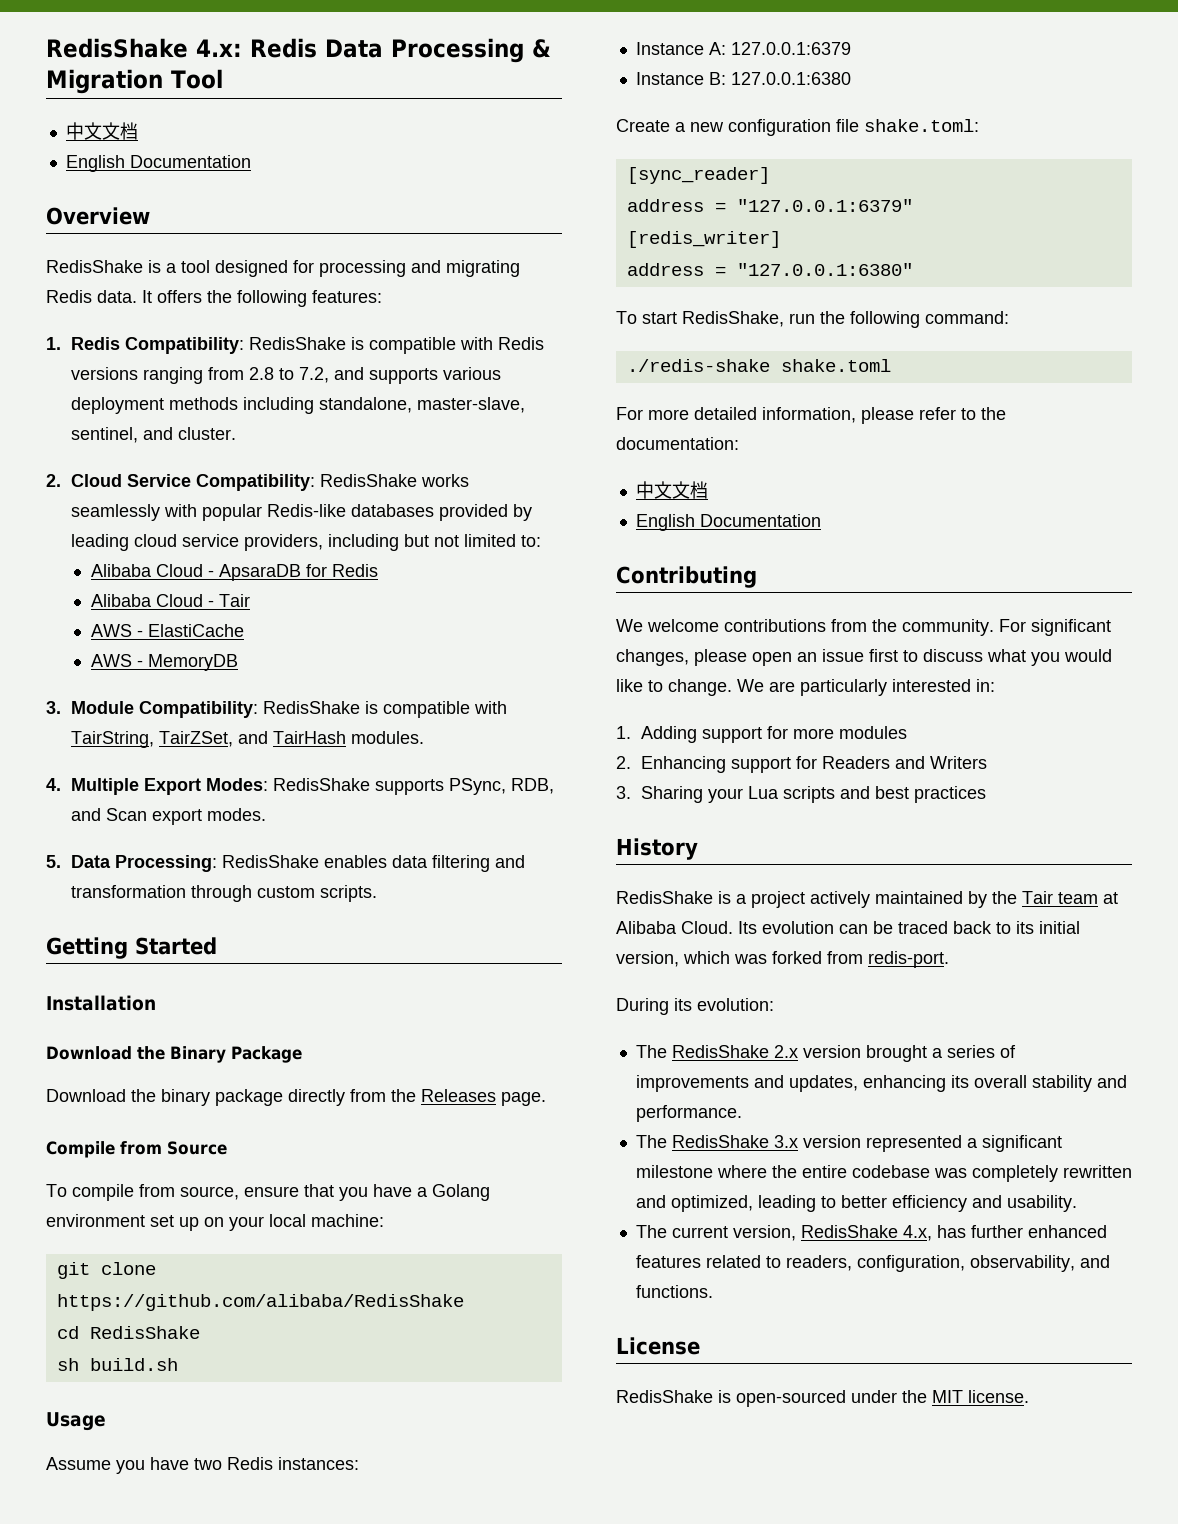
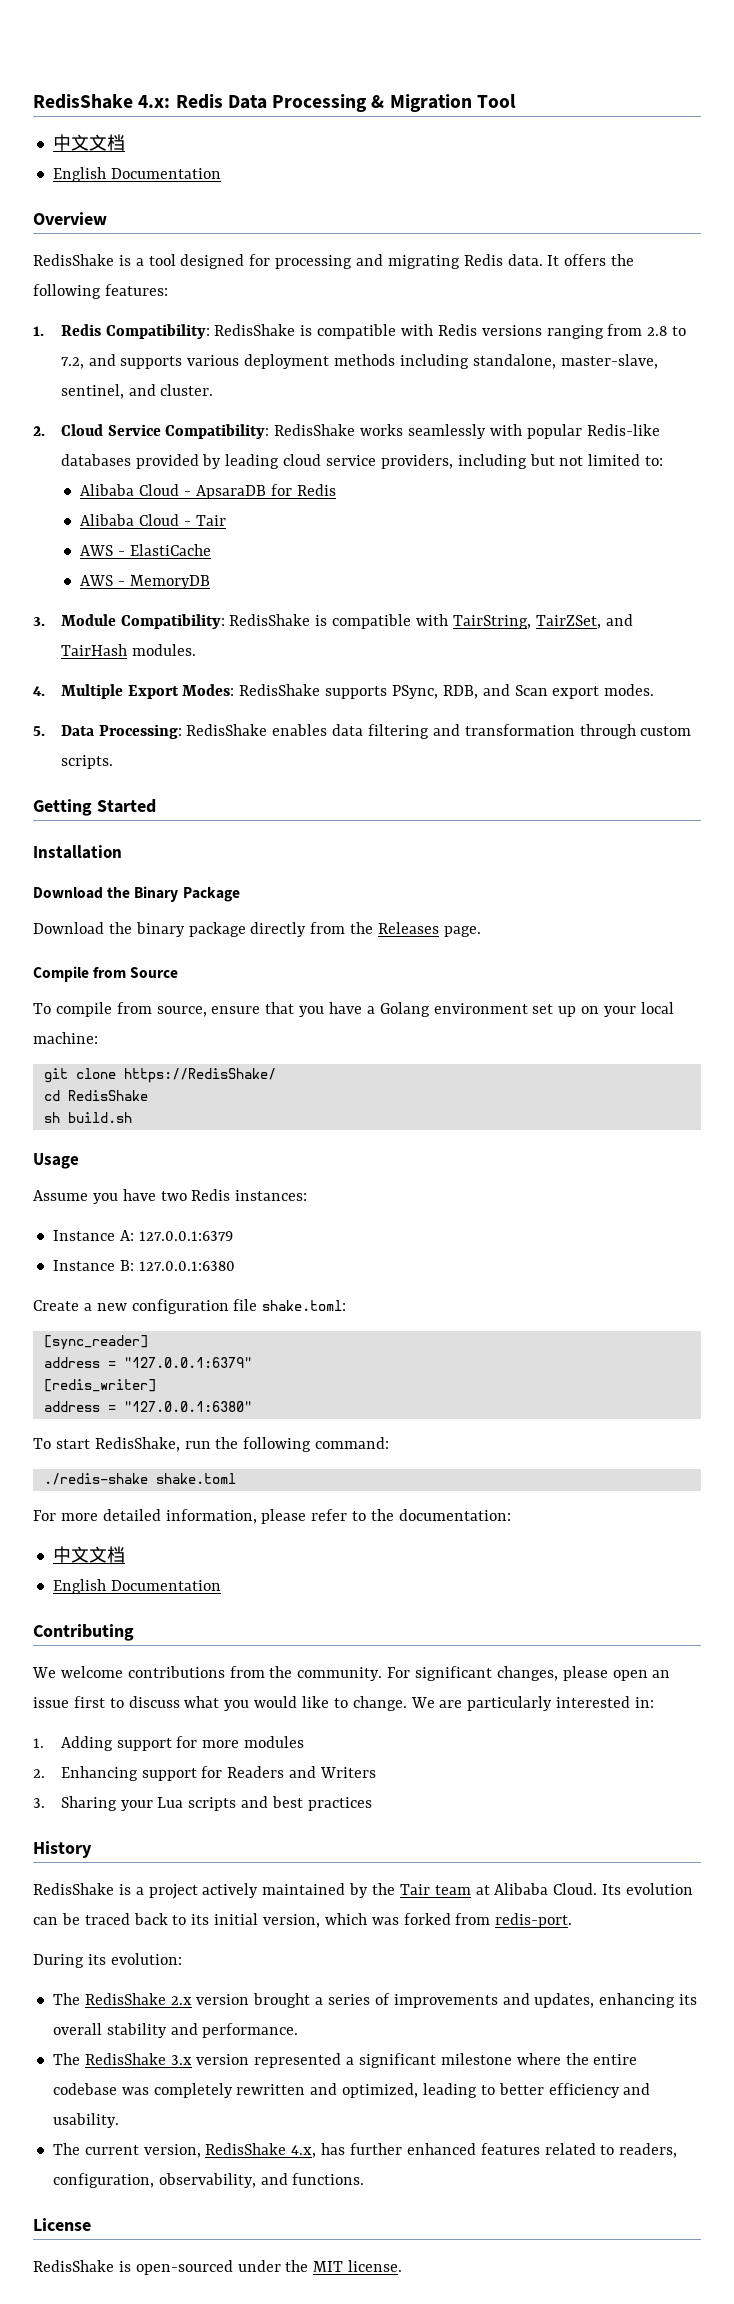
- git clone https://github.com/alibaba/RedisShake
+ git clone https://RedisShake/

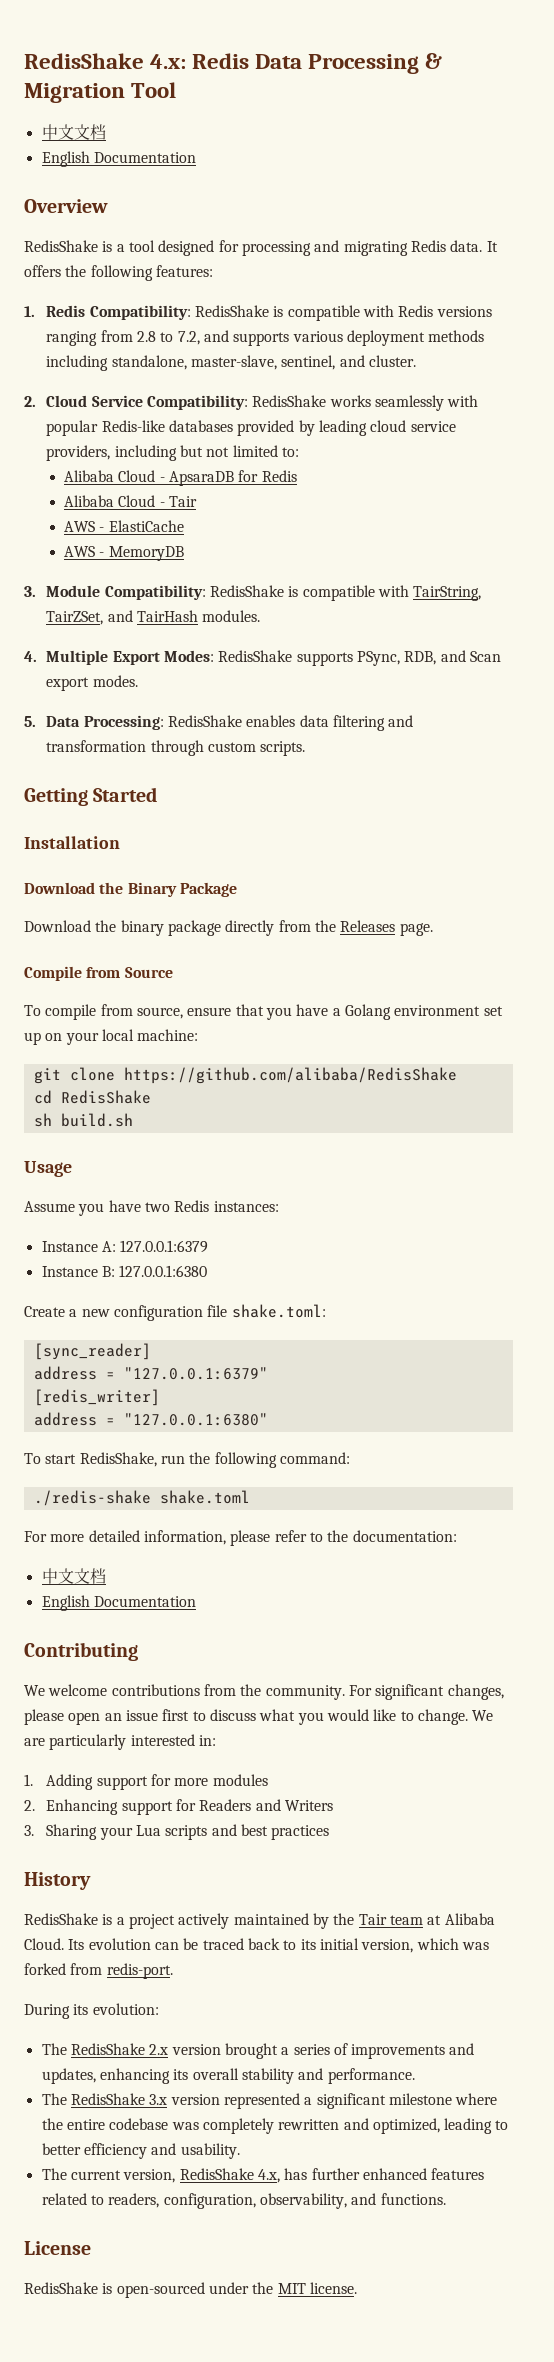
- git clone https://RedisShake/
+ git clone https://github.com/alibaba/RedisShake

